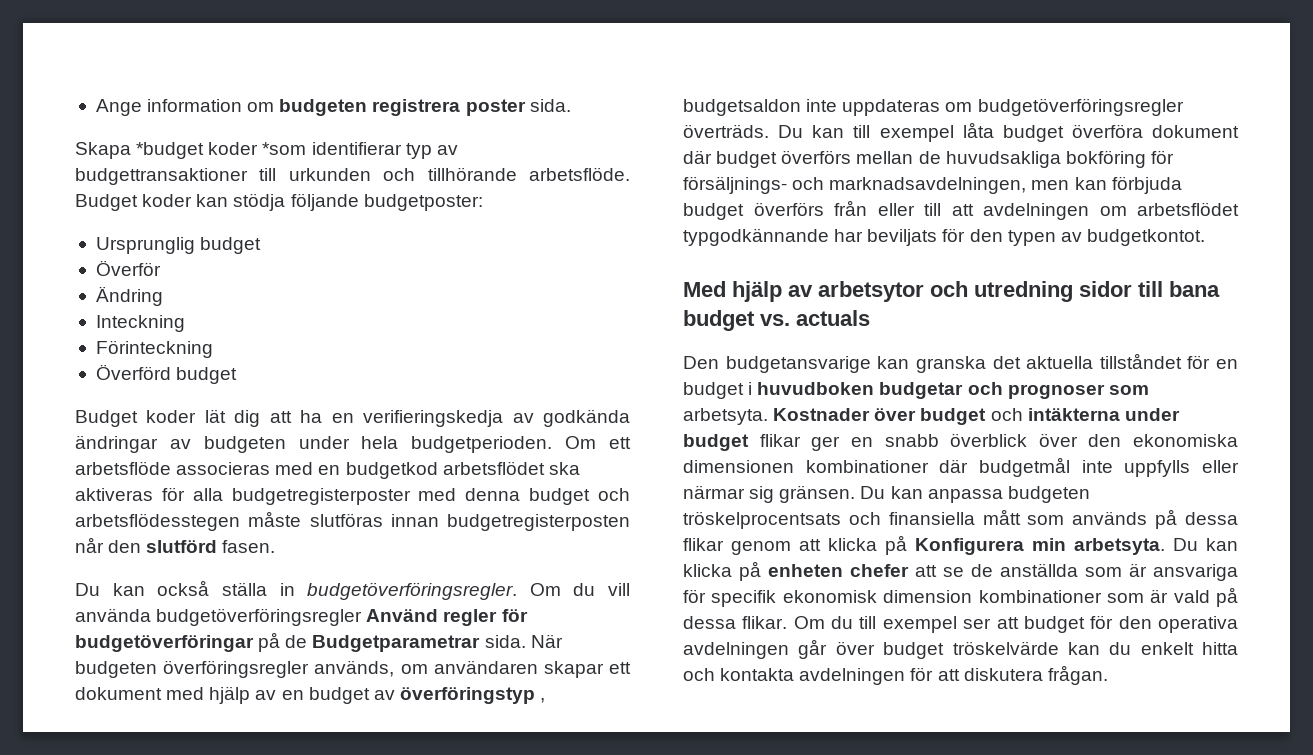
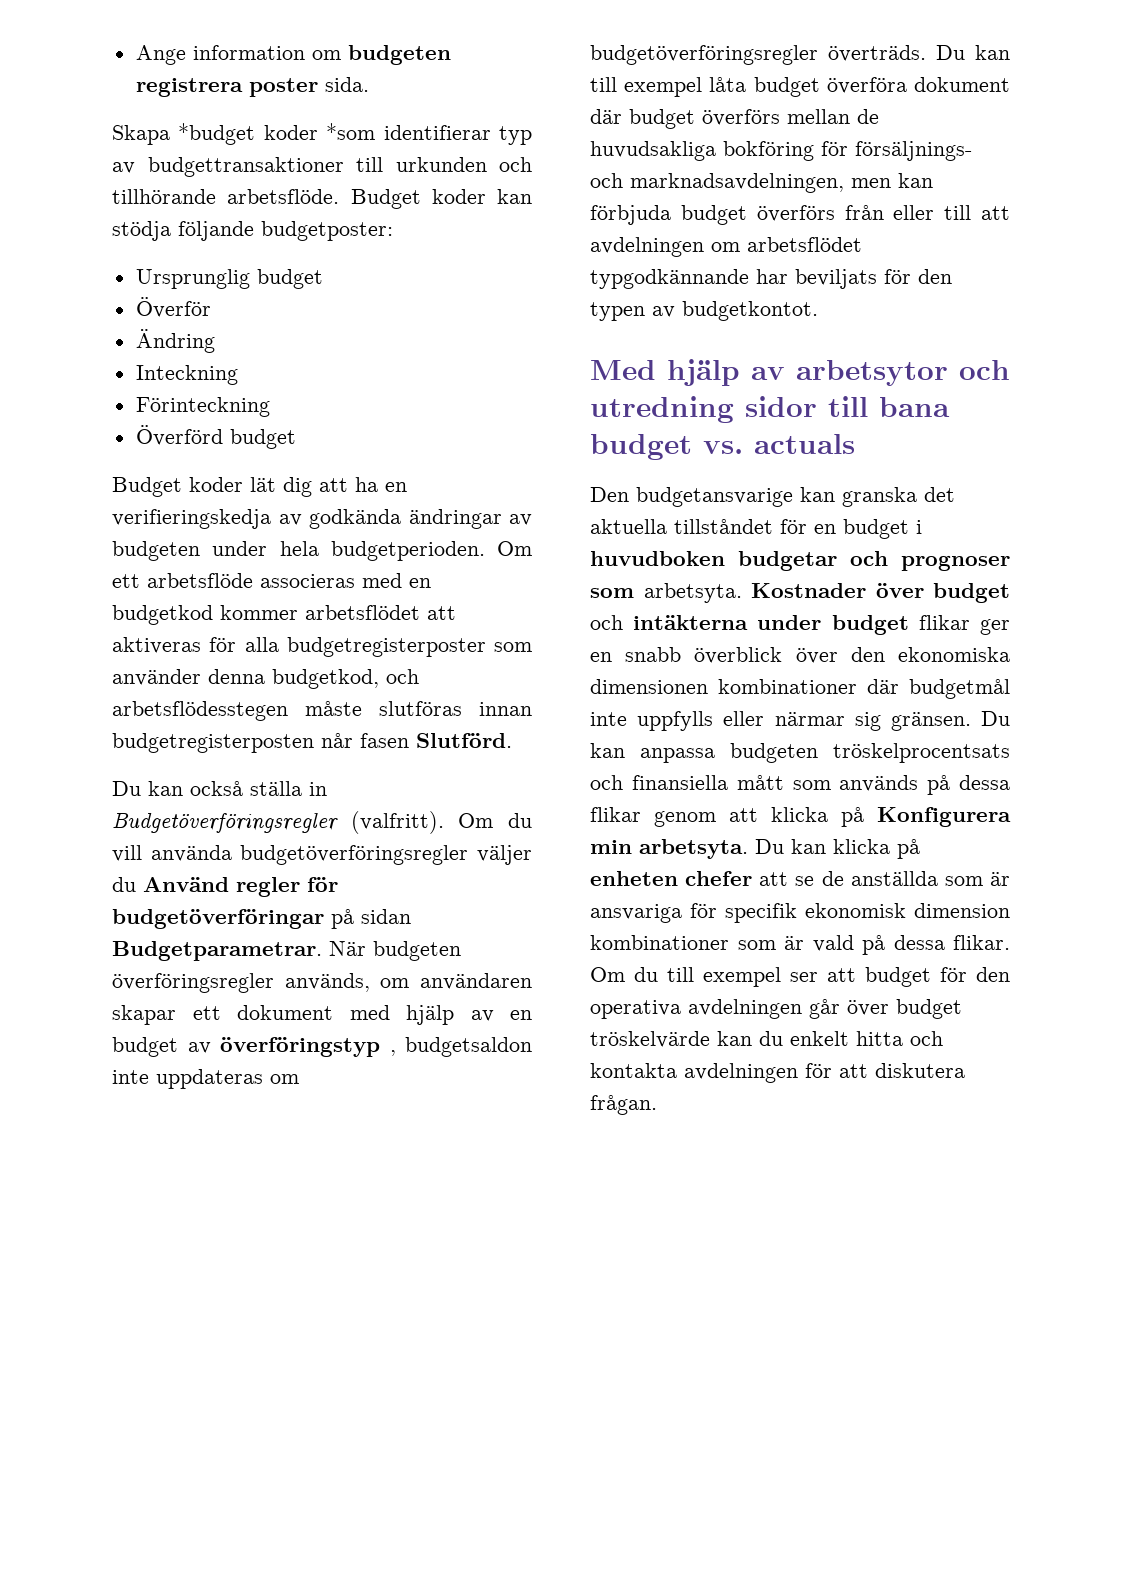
- Om ett arbetsflöde associeras med en budgetkod arbetsflödet ska aktiveras för alla budgetregisterposter med denna budget och arbetsflödesstegen måste slutföras innan budgetregisterposten når den slutförd fasen.
+ Om ett arbetsflöde associeras med en budgetkod kommer arbetsflödet att aktiveras för alla budgetregisterposter som använder denna budgetkod, och arbetsflödesstegen måste slutföras innan budgetregisterposten når fasen Slutförd.
- Du kan också ställa in budgetöverföringsregler.
+ Du kan också ställa in Budgetöverföringsregler (valfritt).
- Om du vill använda budgetöverföringsregler Använd regler för budgetöverföringar på de Budgetparametrar sida.
+ Om du vill använda budgetöverföringsregler väljer du Använd regler för budgetöverföringar på sidan Budgetparametrar.

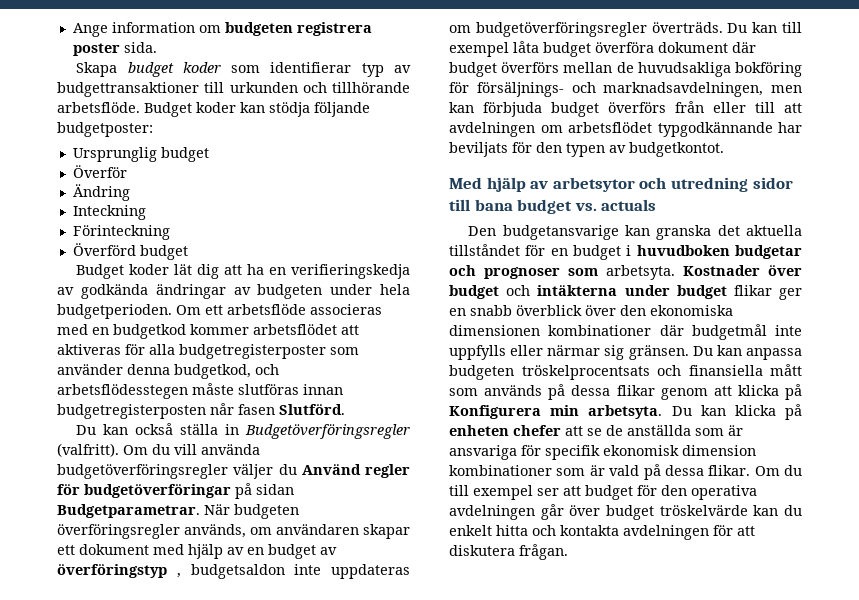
- Skapa *budget koder *som identifierar typ av budgettransaktioner till urkunden och tillhörande arbetsflöde.
+ Skapa budget koder som identifierar typ av budgettransaktioner till urkunden och tillhörande arbetsflöde.

